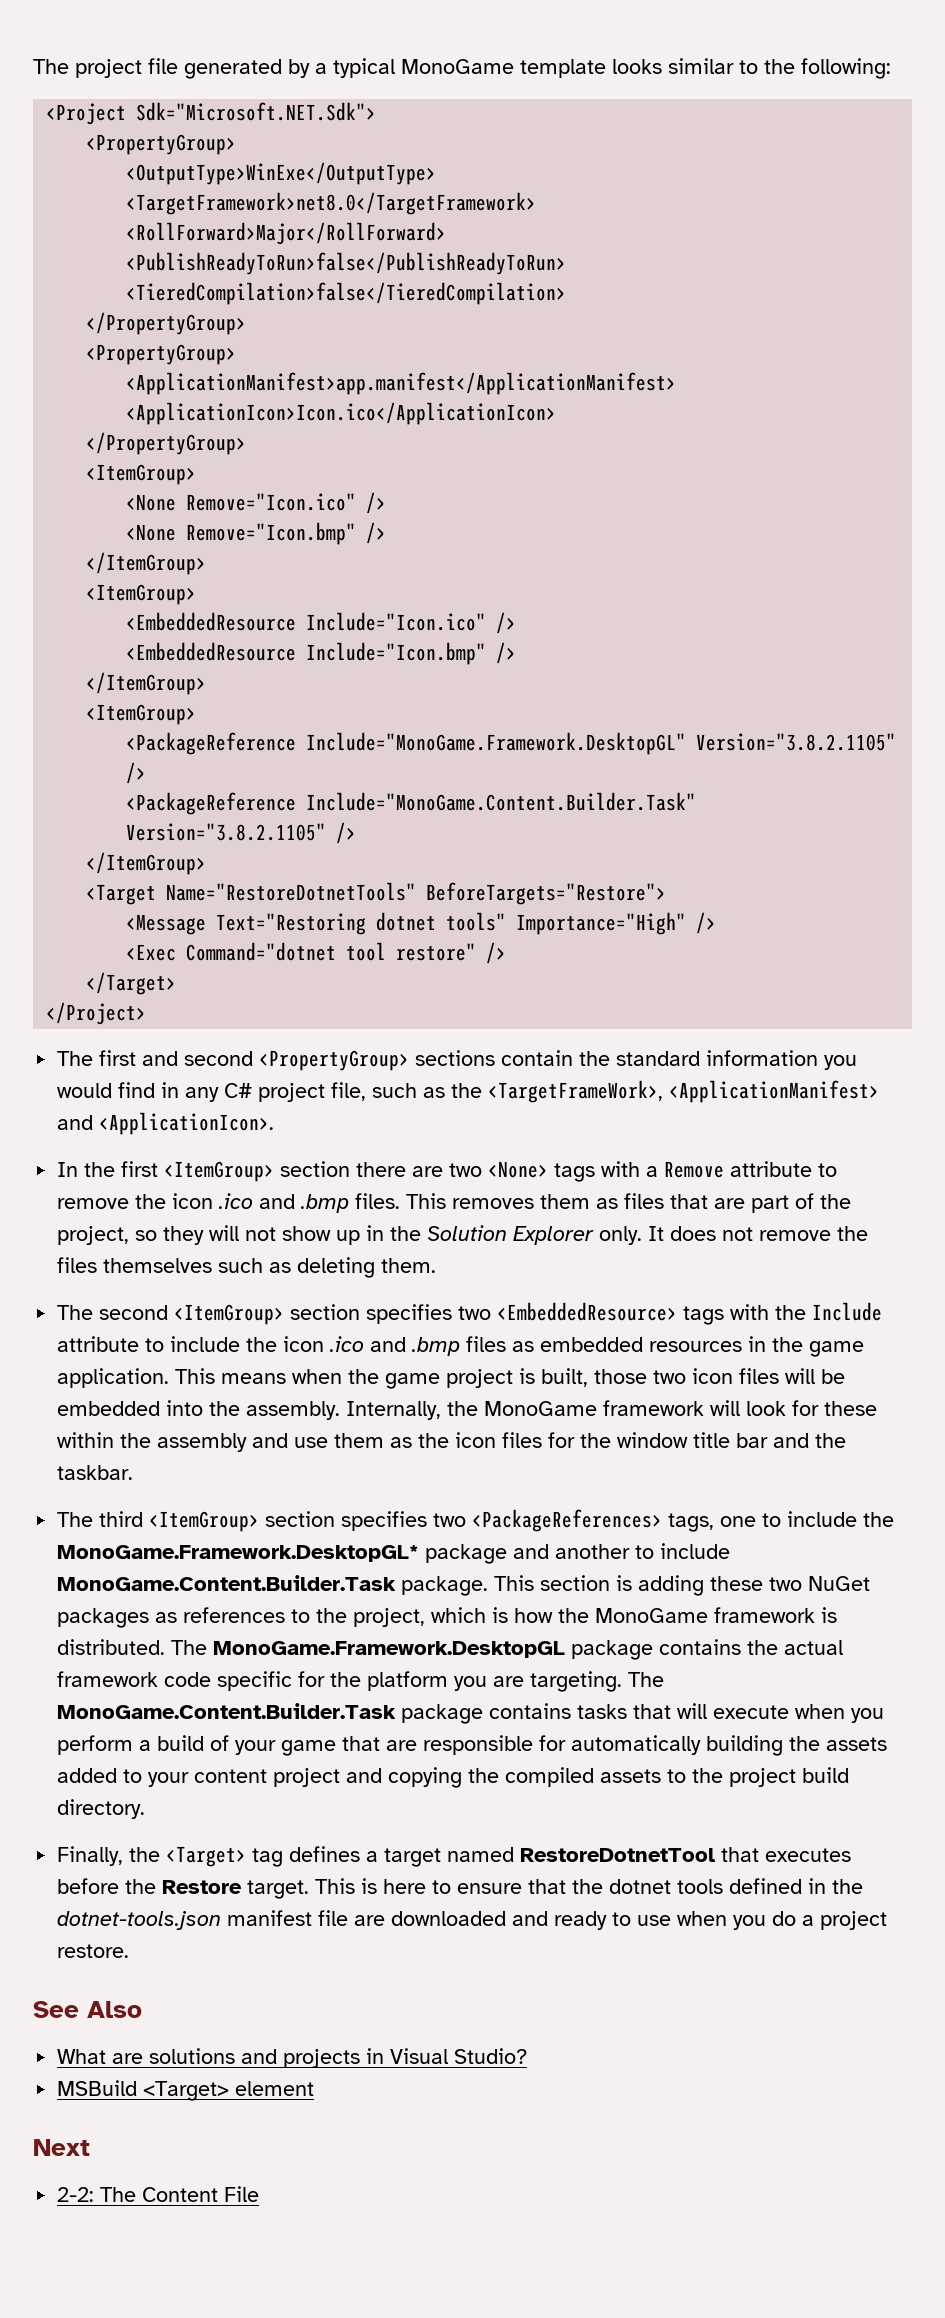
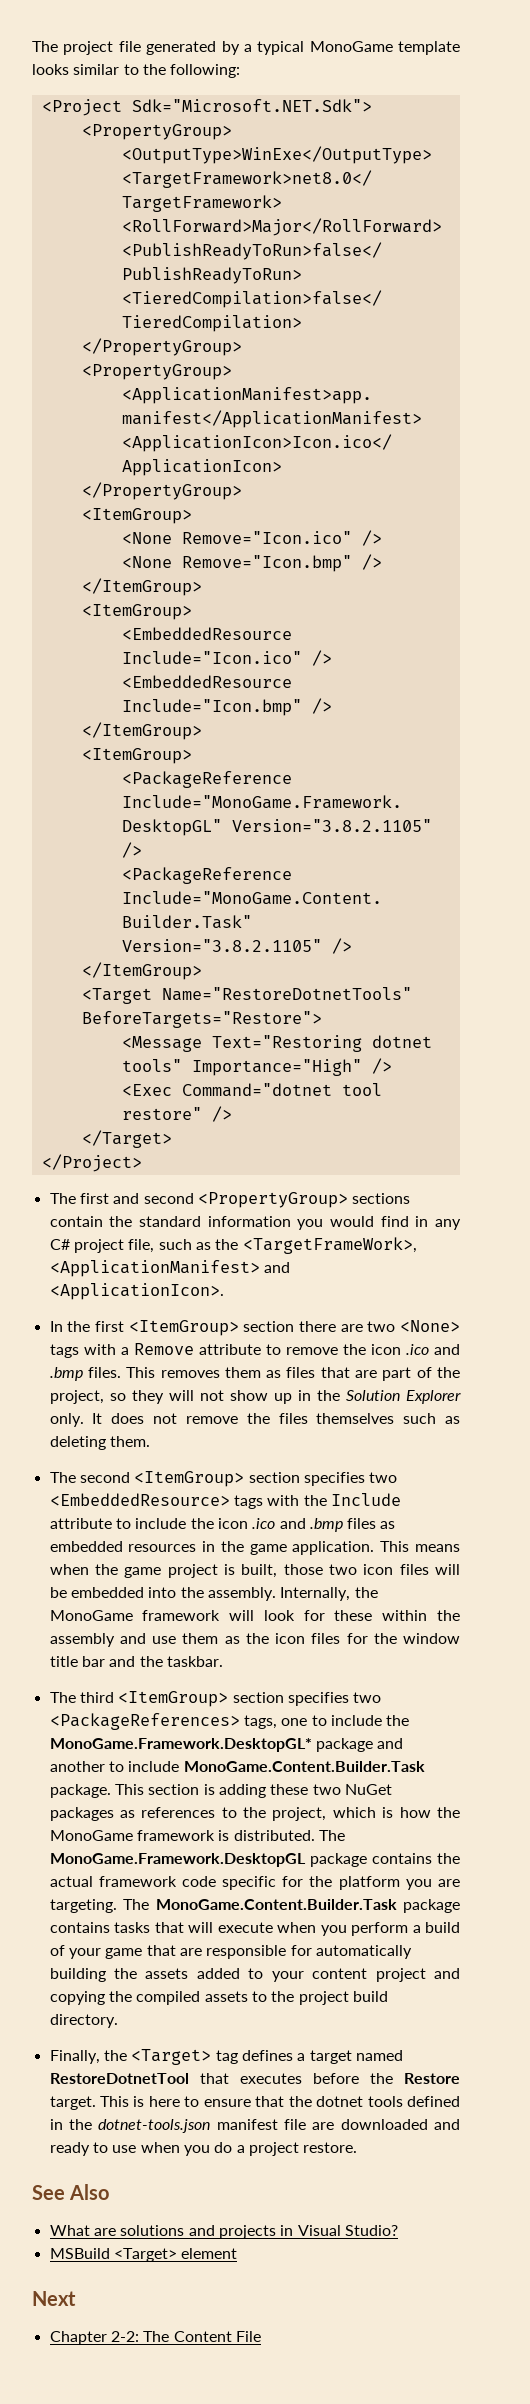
- 2-2: The Content File
+ Chapter 2-2: The Content File

